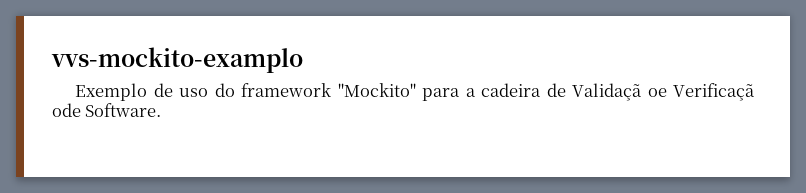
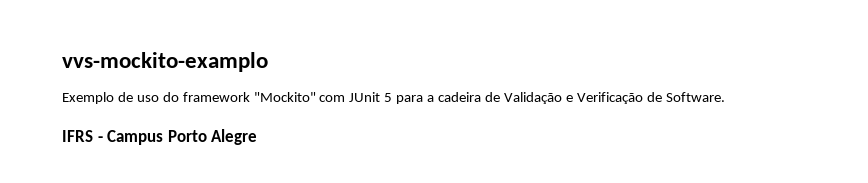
- Exemplo de uso do framework "Mockito" para a cadeira de Validaçã oe Verificaçã ode Software.
+ Exemplo de uso do framework "Mockito" com JUnit 5 para a cadeira de Validação e Verificação de Software.
+ IFRS - Campus Porto Alegre

